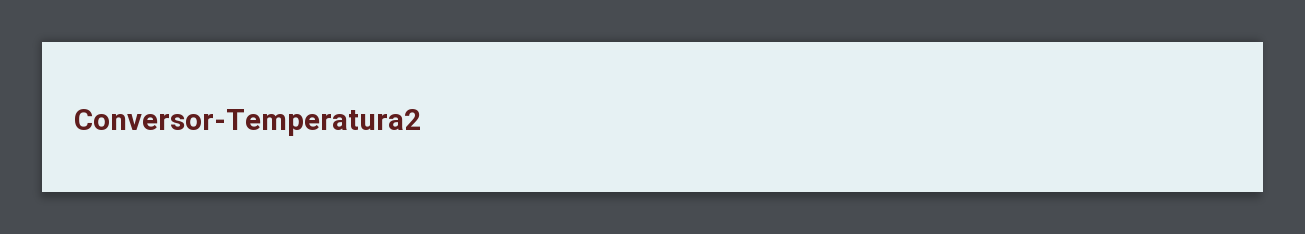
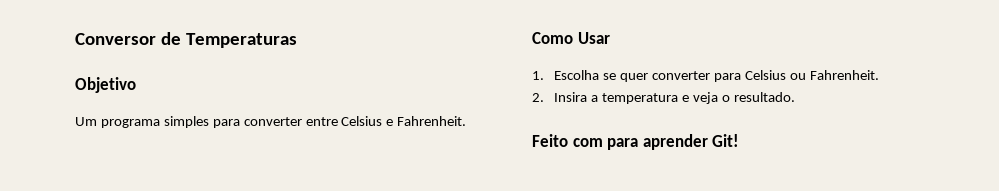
- Conversor-Temperatura2
+ Conversor de Temperaturas
+ Objetivo
+ Um programa simples para converter entre Celsius e Fahrenheit.
+ Como Usar
+ 1. Escolha se quer converter para Celsius ou Fahrenheit.
+ 2. Insira a temperatura e veja o resultado.
+ Feito com para aprender Git!

